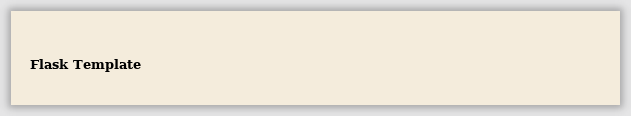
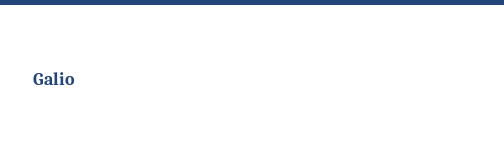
- Flask Template
+ Galio

